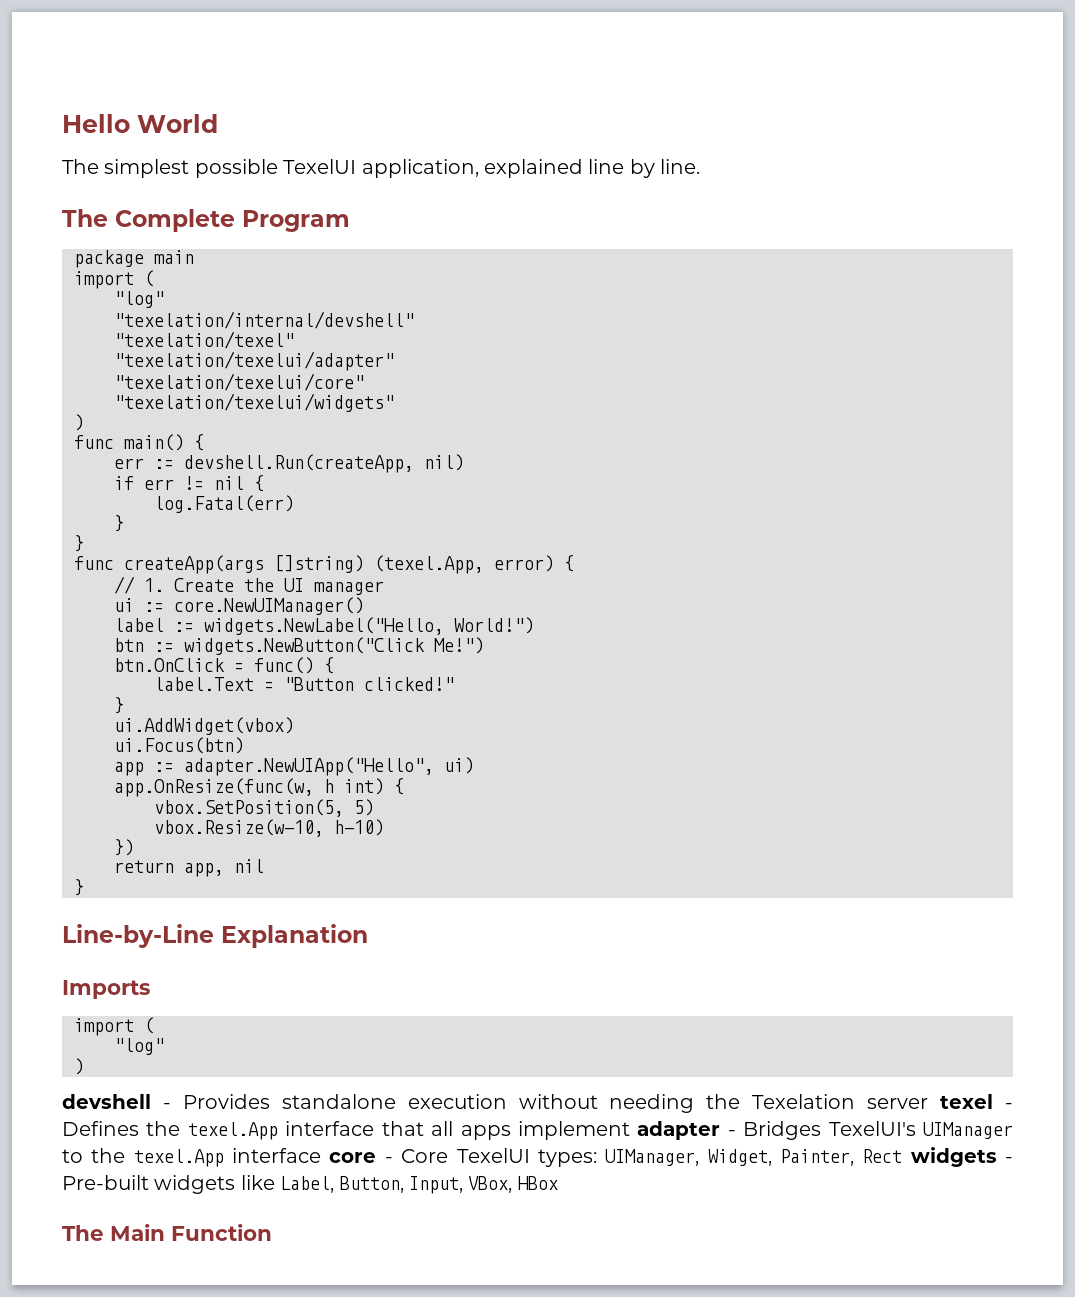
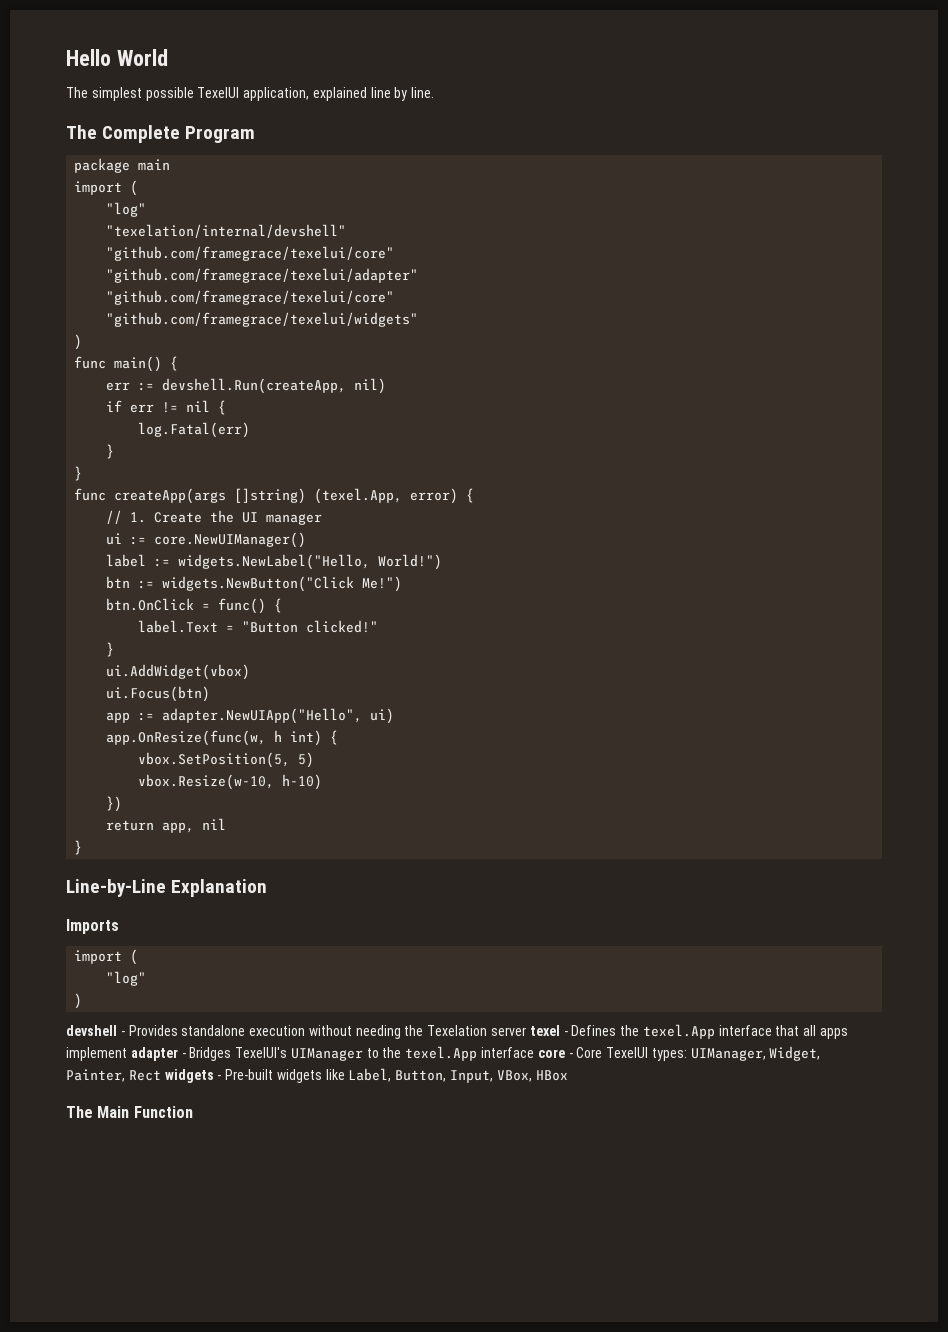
  "texelation/internal/devshell"
- "texelation/texel"
- "texelation/texelui/adapter"
- "texelation/texelui/core"
- "texelation/texelui/widgets"
+ "github.com/framegrace/texelui/core"
+ "github.com/framegrace/texelui/adapter"
+ "github.com/framegrace/texelui/core"
+ "github.com/framegrace/texelui/widgets"

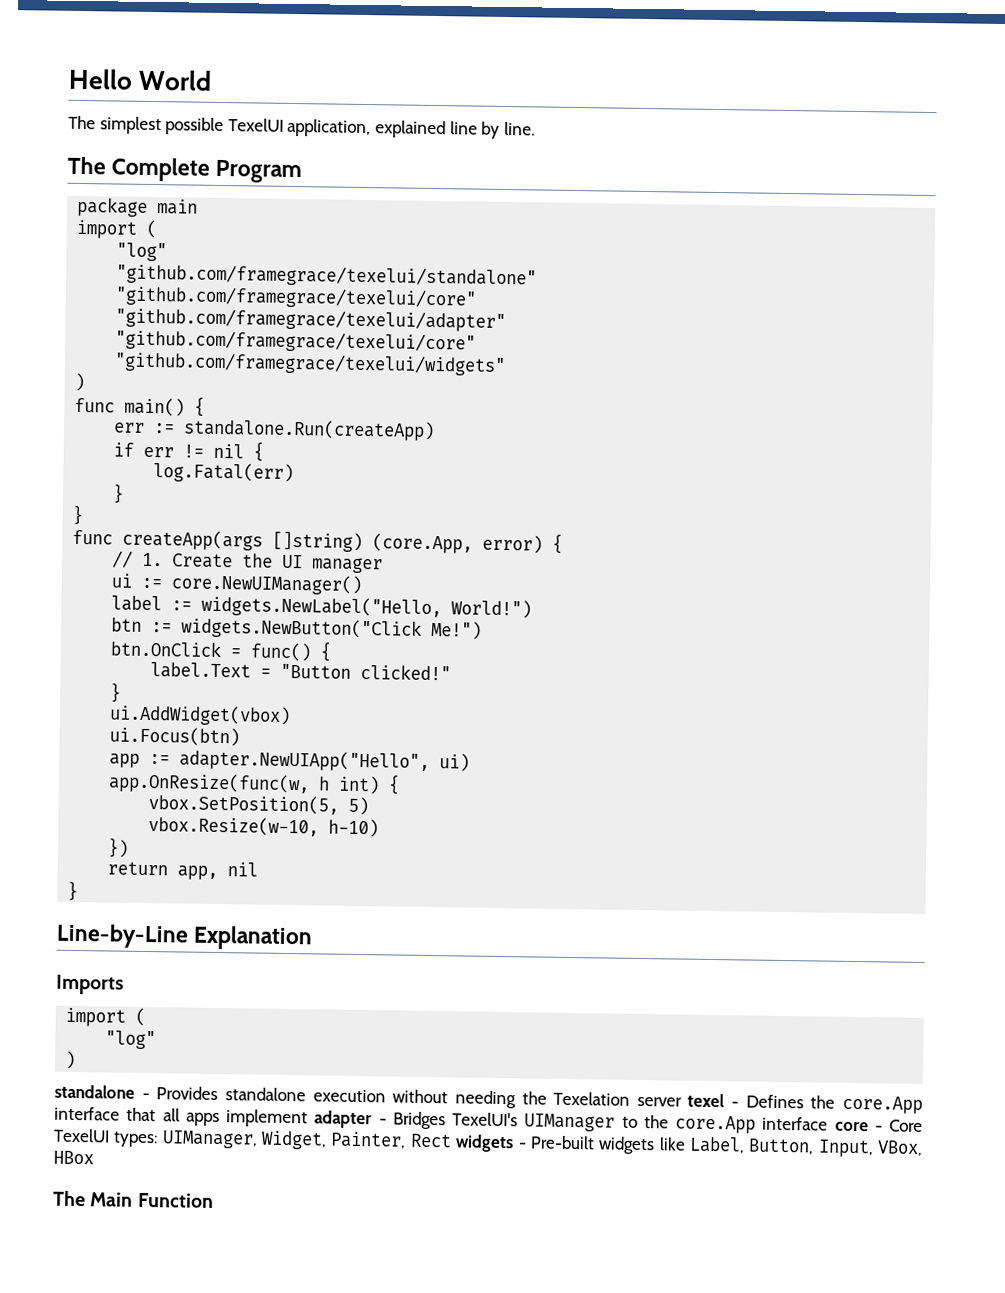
- "texelation/internal/devshell"
+ "github.com/framegrace/texelui/standalone"
- err := devshell.Run(createApp, nil)
+ err := standalone.Run(createApp)
- func createApp(args []string) (texel.App, error) {
+ func createApp(args []string) (core.App, error) {
- devshell - Provides standalone execution without needing the Texelation server texel - Defines the texel.App interface that all apps implement adapter - Bridges TexelUI's UIManager to the texel.App interface core - Core TexelUI types: UIManager, Widget, Painter, Rect widgets - Pre-built widgets like Label, Button, Input, VBox, HBox
+ standalone - Provides standalone execution without needing the Texelation server texel - Defines the core.App interface that all apps implement adapter - Bridges TexelUI's UIManager to the core.App interface core - Core TexelUI types: UIManager, Widget, Painter, Rect widgets - Pre-built widgets like Label, Button, Input, VBox, HBox

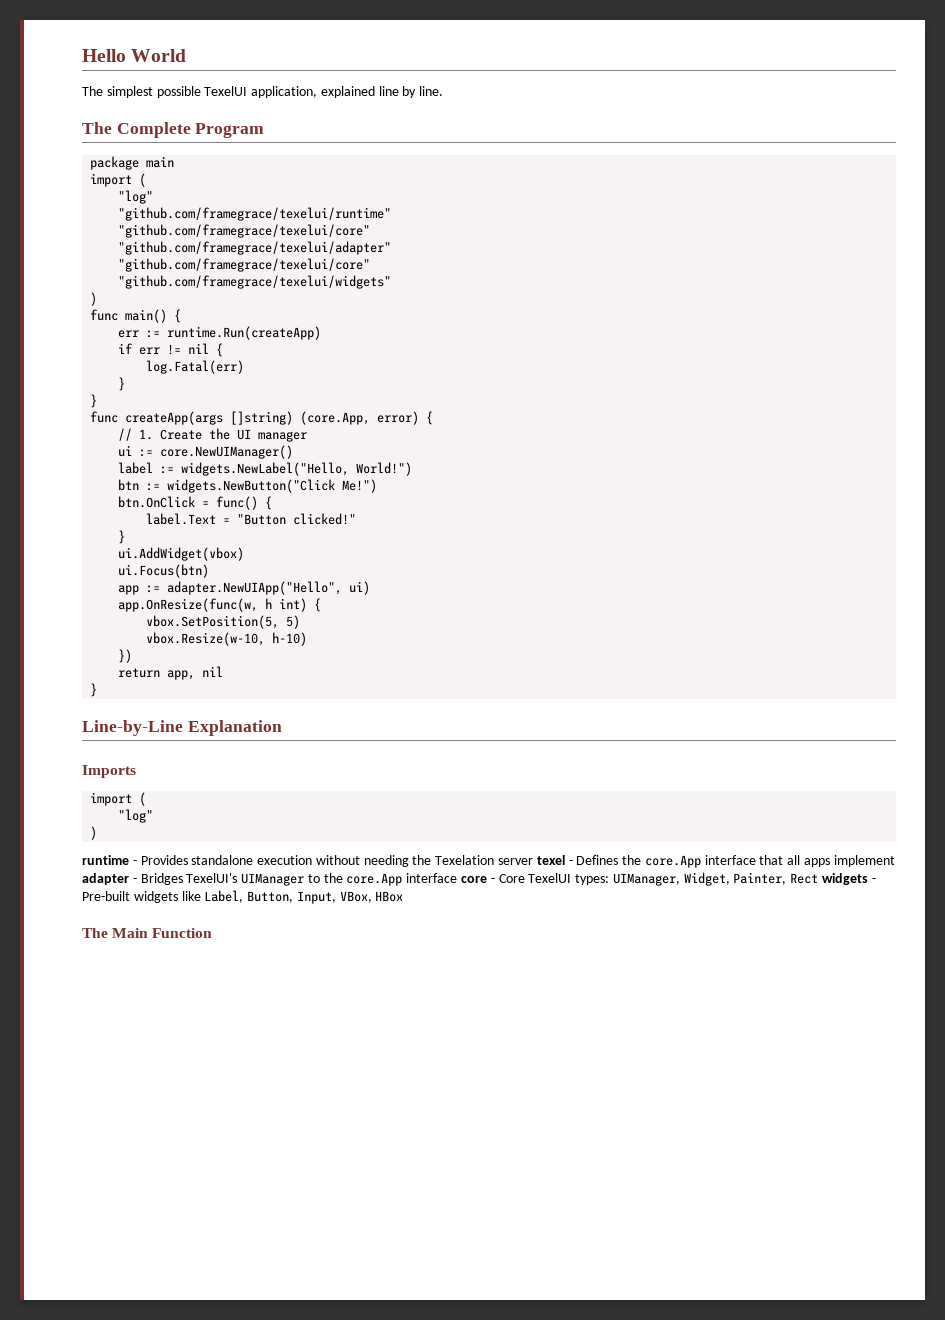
- "github.com/framegrace/texelui/standalone"
+ "github.com/framegrace/texelui/runtime"
- err := standalone.Run(createApp)
+ err := runtime.Run(createApp)
- standalone - Provides standalone execution without needing the Texelation server texel - Defines the core.App interface that all apps implement adapter - Bridges TexelUI's UIManager to the core.App interface core - Core TexelUI types: UIManager, Widget, Painter, Rect widgets - Pre-built widgets like Label, Button, Input, VBox, HBox
+ runtime - Provides standalone execution without needing the Texelation server texel - Defines the core.App interface that all apps implement adapter - Bridges TexelUI's UIManager to the core.App interface core - Core TexelUI types: UIManager, Widget, Painter, Rect widgets - Pre-built widgets like Label, Button, Input, VBox, HBox

